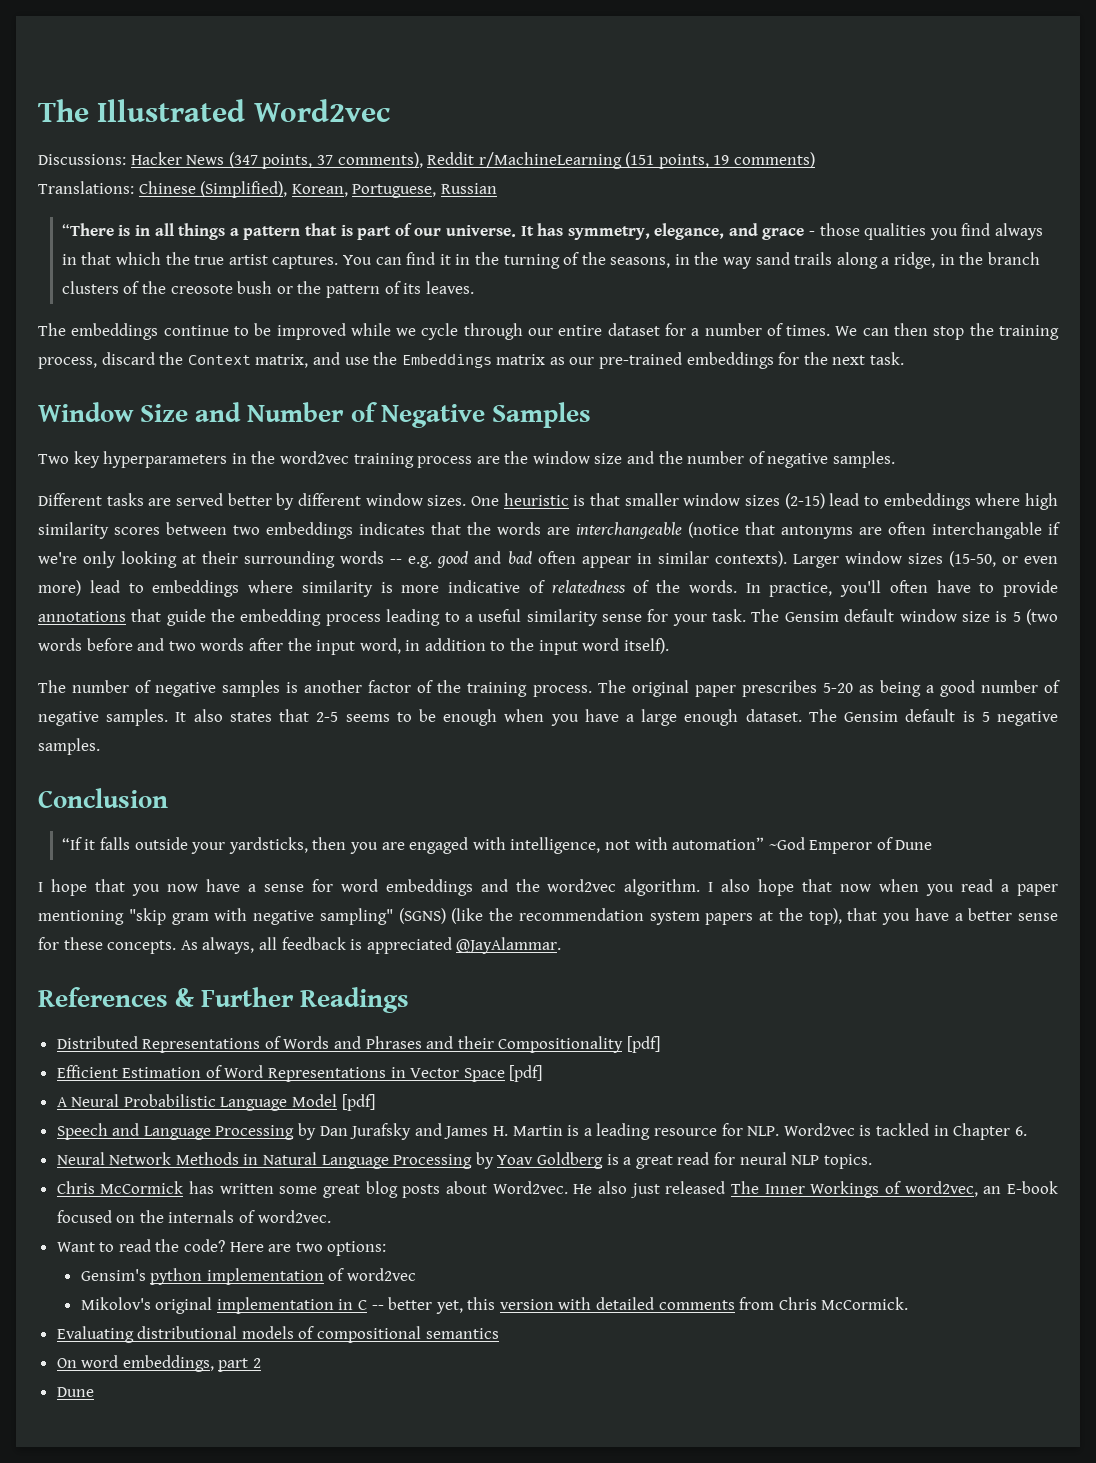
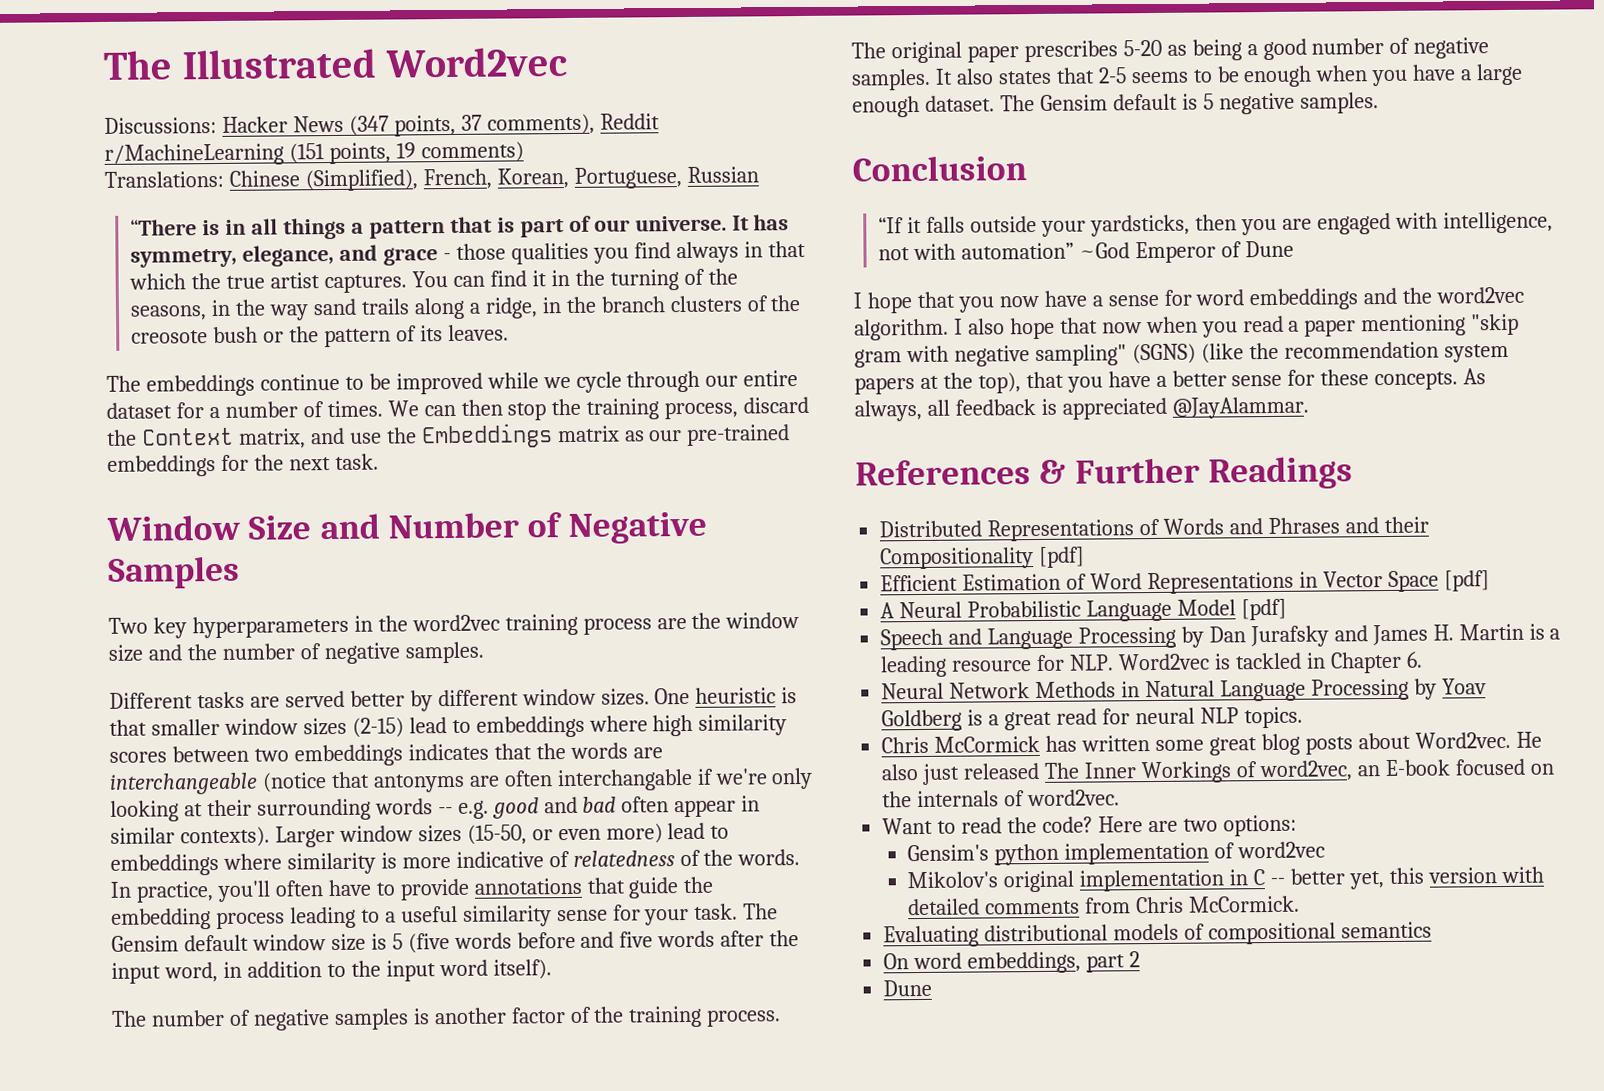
- Translations: Chinese (Simplified), Korean, Portuguese, Russian
+ Translations: Chinese (Simplified), French, Korean, Portuguese, Russian
- The Gensim default window size is 5 (two words before and two words after the input word, in addition to the input word itself).
+ The Gensim default window size is 5 (five words before and five words after the input word, in addition to the input word itself).

